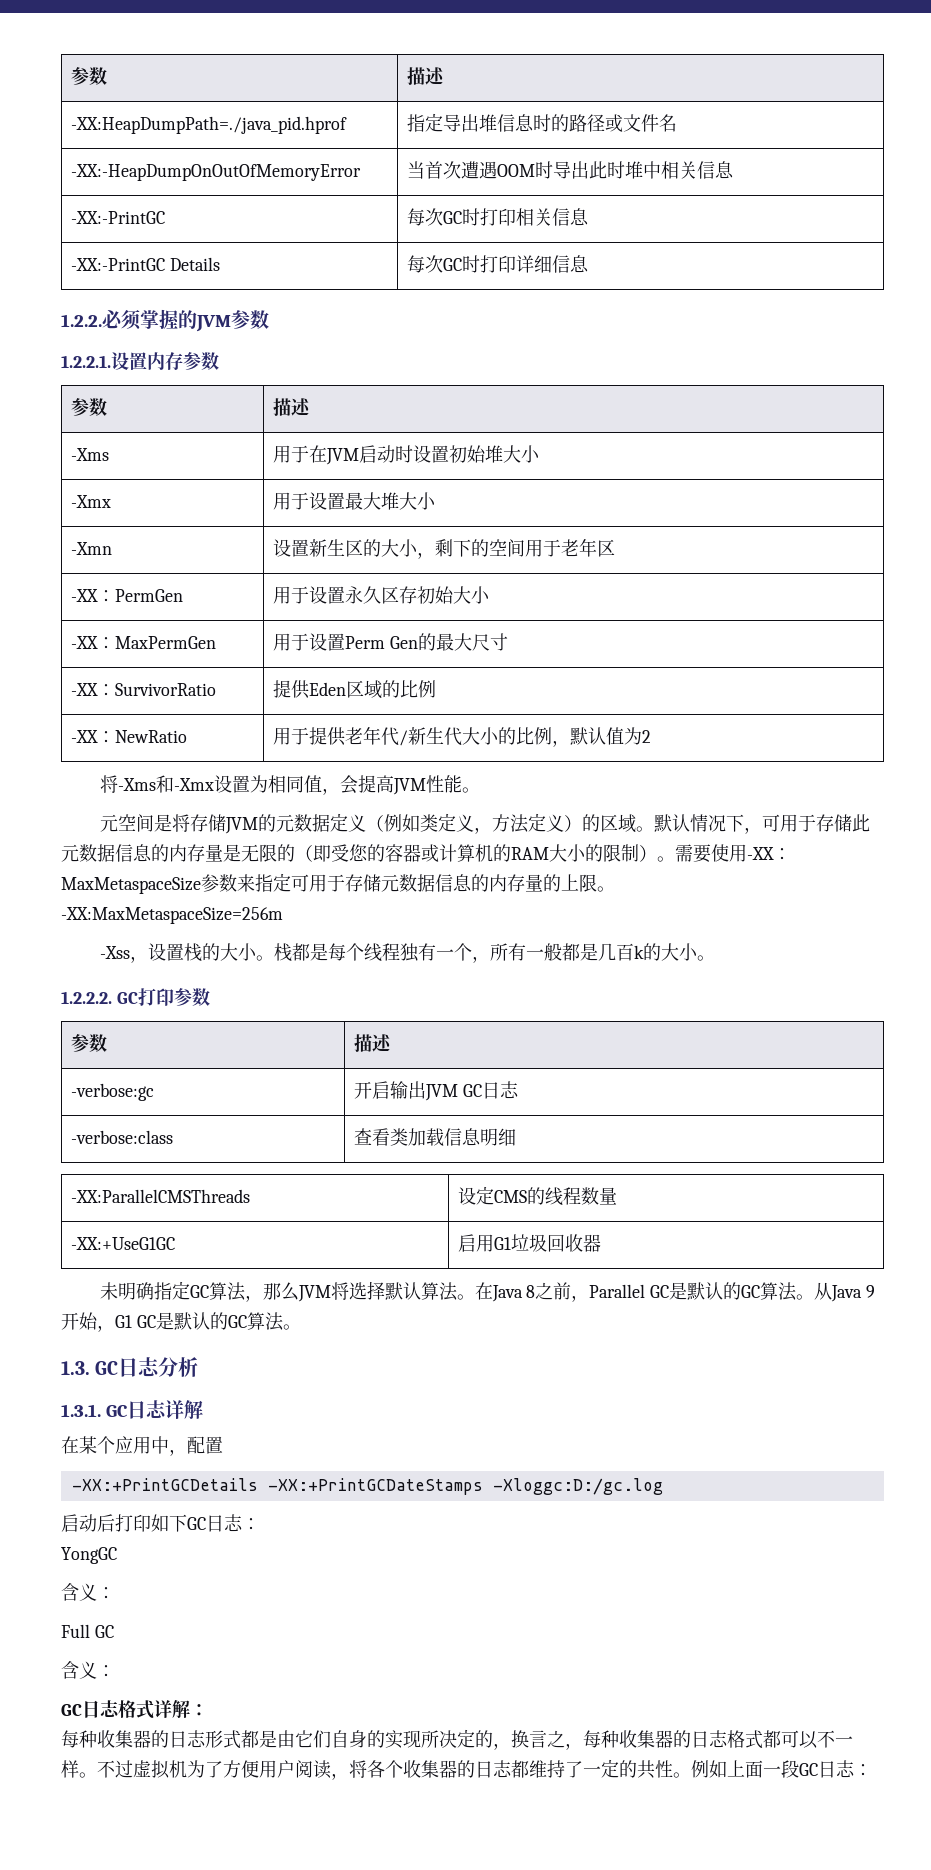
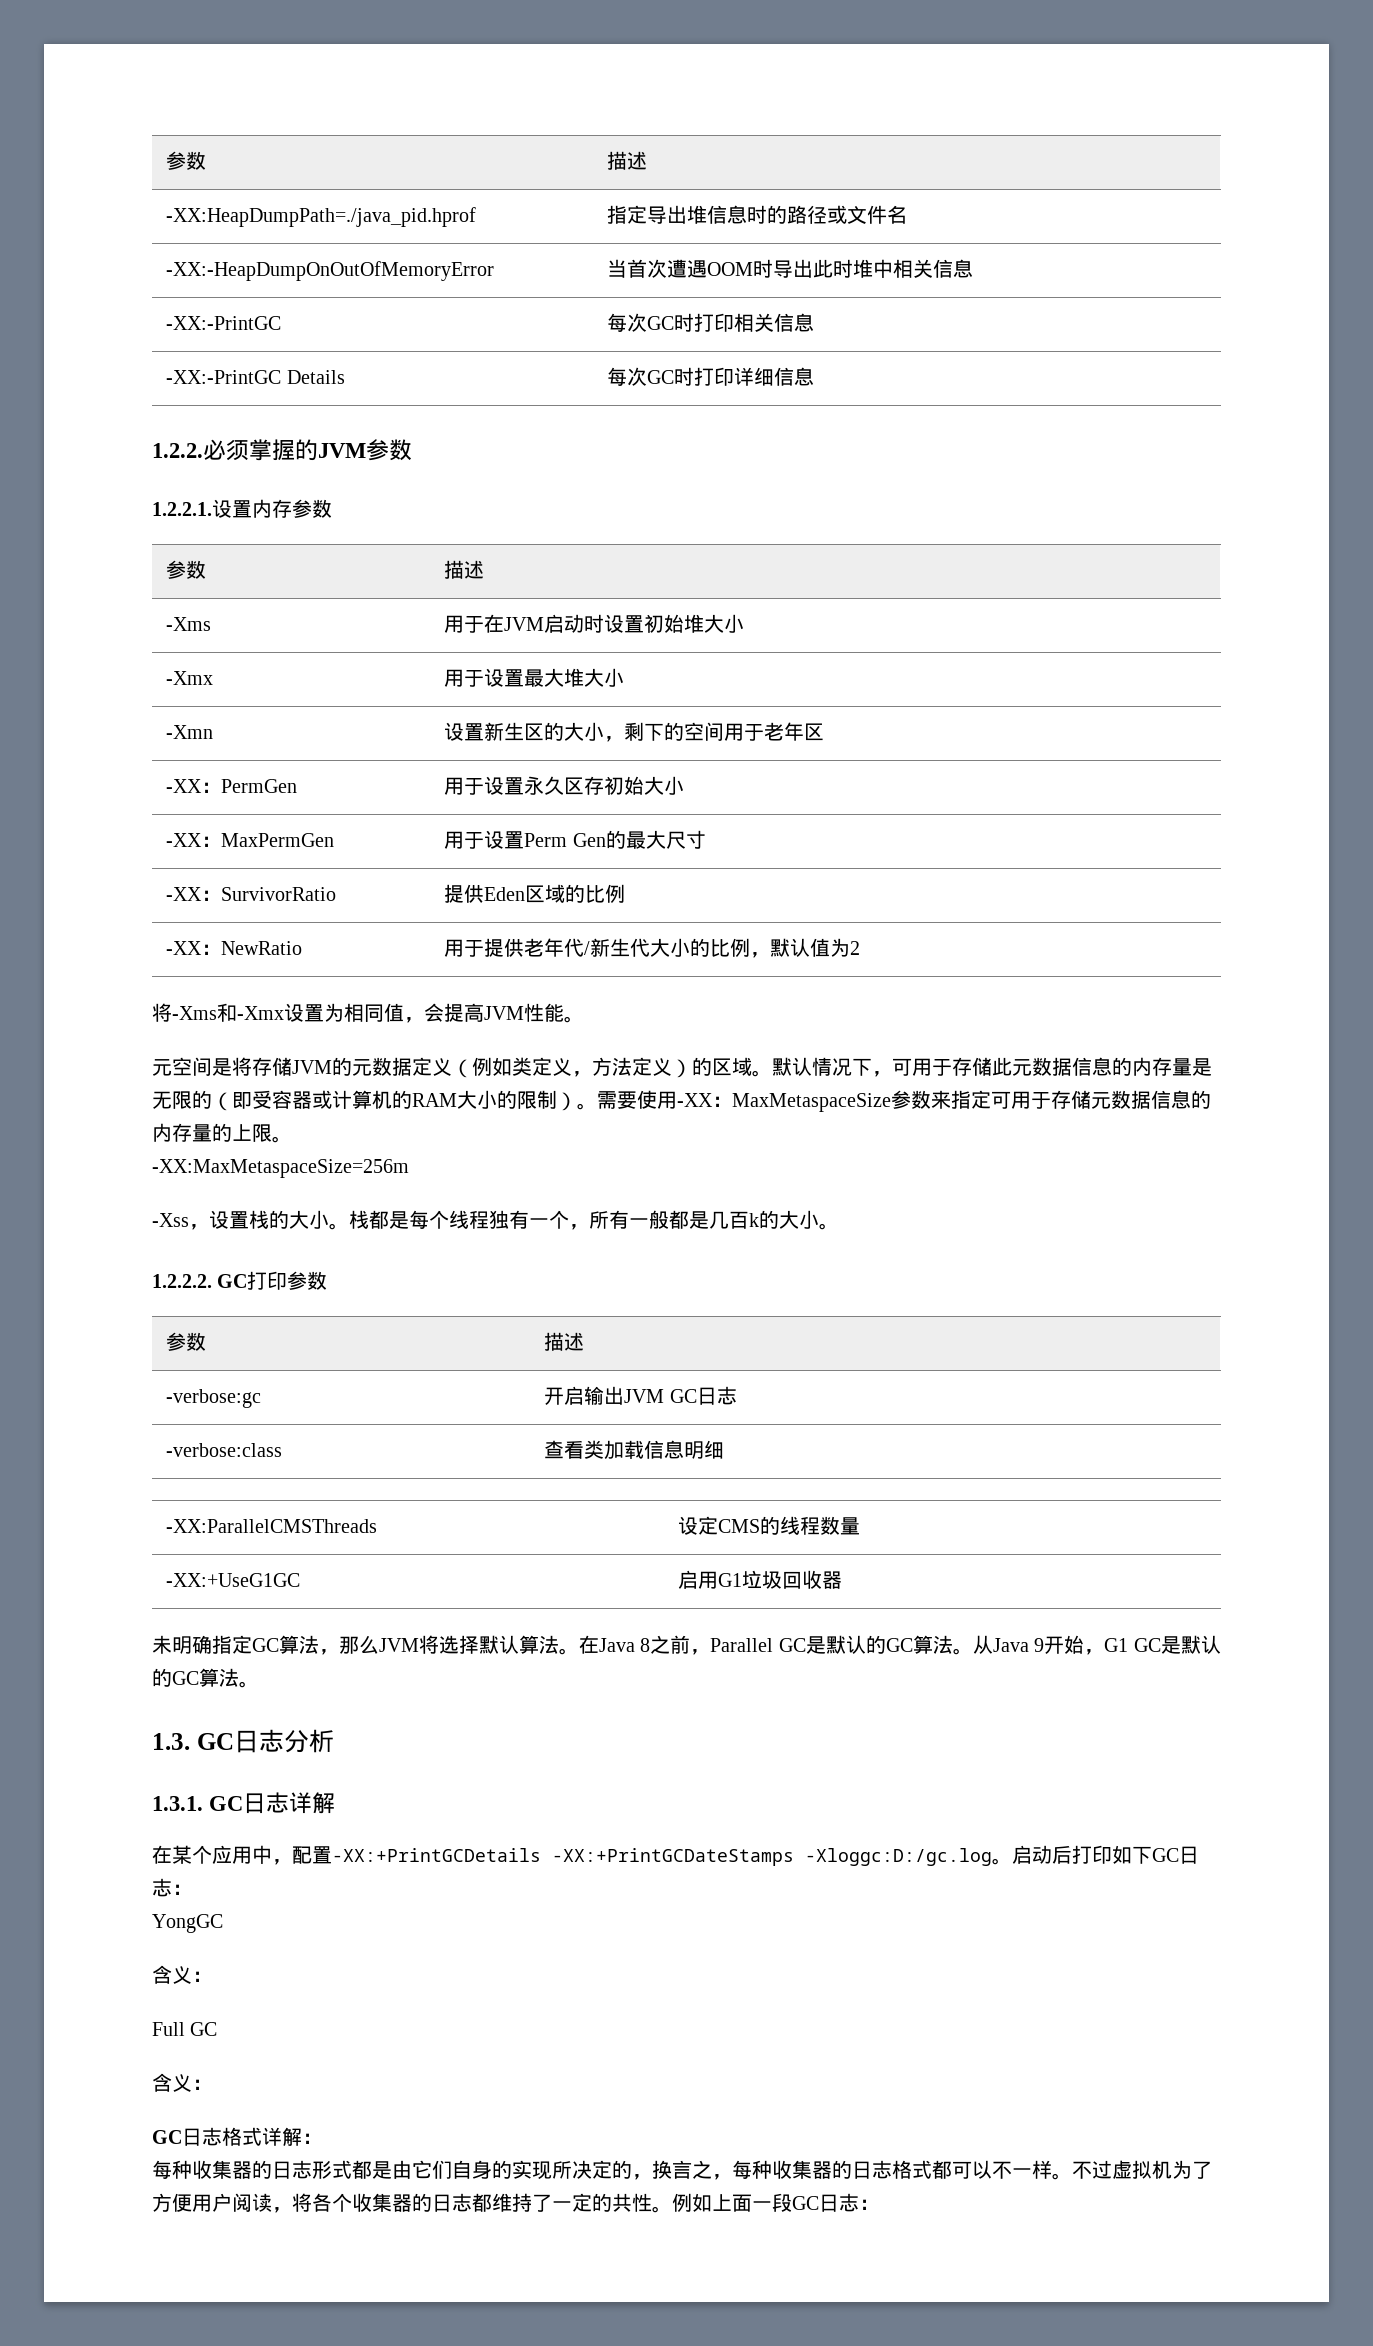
- 默认情况下，可用于存储此元数据信息的内存量是无限的（即受您的容器或计算机的RAM大小的限制）。
+ 默认情况下，可用于存储此元数据信息的内存量是无限的（即受容器或计算机的RAM大小的限制）。
- 在某个应用中，配置
- -XX:+PrintGCDetails -XX:+PrintGCDateStamps -Xloggc:D:/gc.log
- 启动后打印如下GC日志：
+ 在某个应用中，配置-XX:+PrintGCDetails -XX:+PrintGCDateStamps -Xloggc:D:/gc.log。启动后打印如下GC日志：

